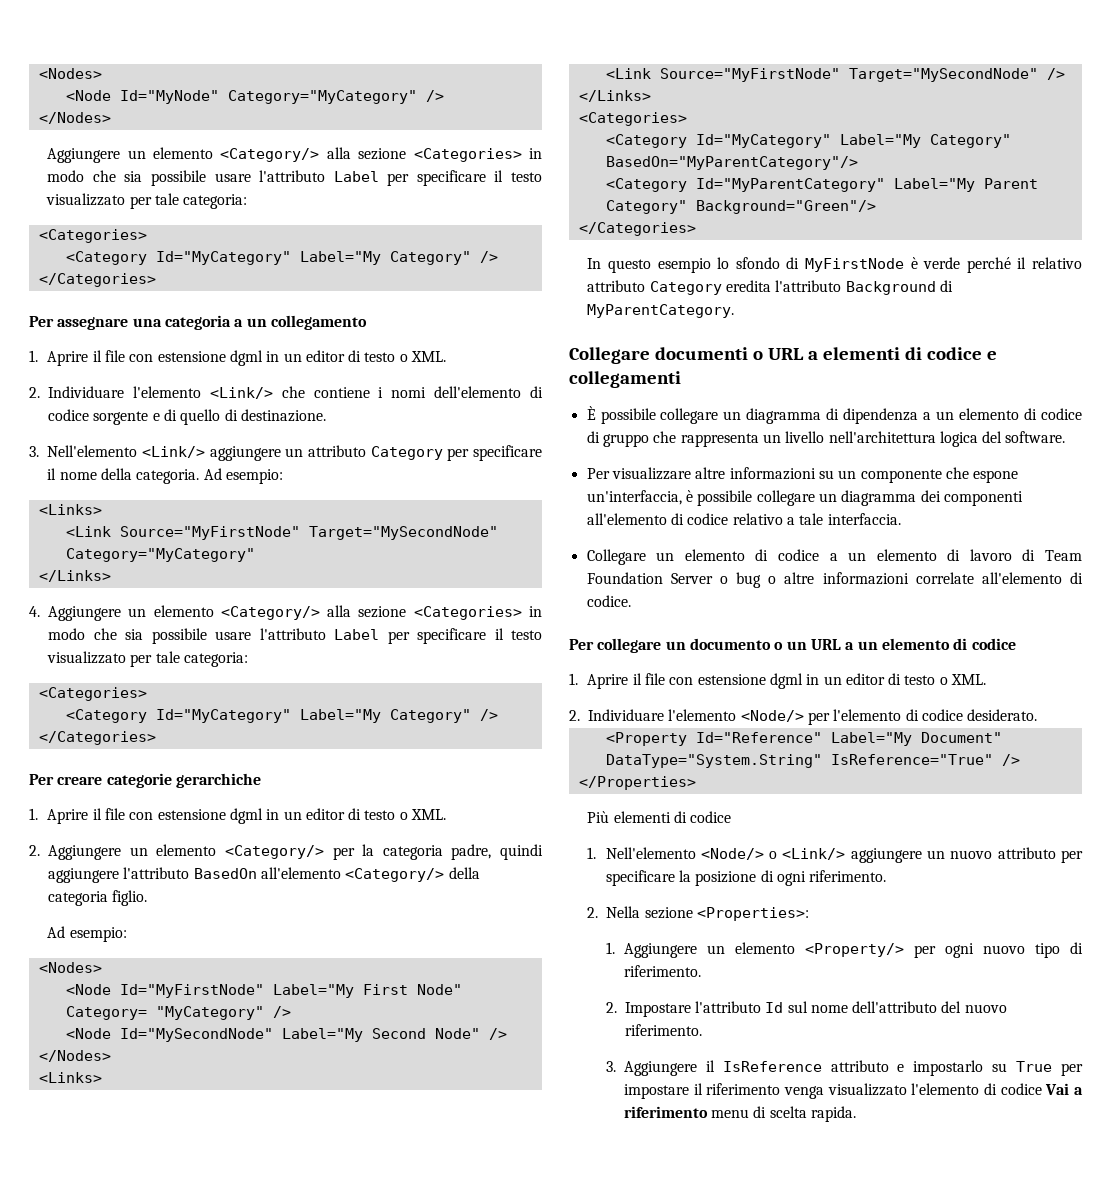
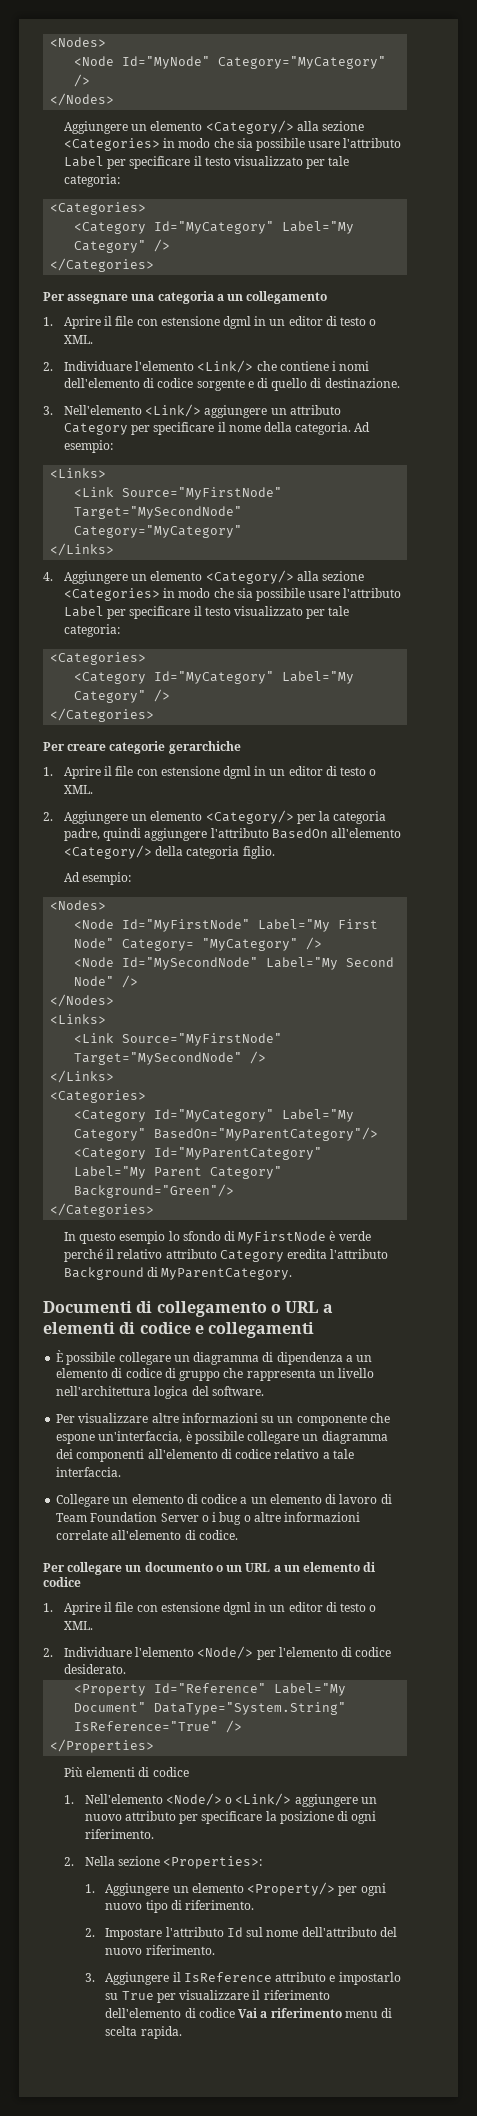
- Collegare documenti o URL a elementi di codice e collegamenti
+ Documenti di collegamento o URL a elementi di codice e collegamenti
- Collegare un elemento di codice a un elemento di lavoro di Team Foundation Server o bug o altre informazioni correlate all'elemento di codice.
+ Collegare un elemento di codice a un elemento di lavoro di Team Foundation Server o i bug o altre informazioni correlate all'elemento di codice.
- 3. Aggiungere il IsReference attributo e impostarlo su True per impostare il riferimento venga visualizzato l'elemento di codice Vai a riferimento menu di scelta rapida.
+ 3. Aggiungere il IsReference attributo e impostarlo su True per visualizzare il riferimento dell'elemento di codice Vai a riferimento menu di scelta rapida.

